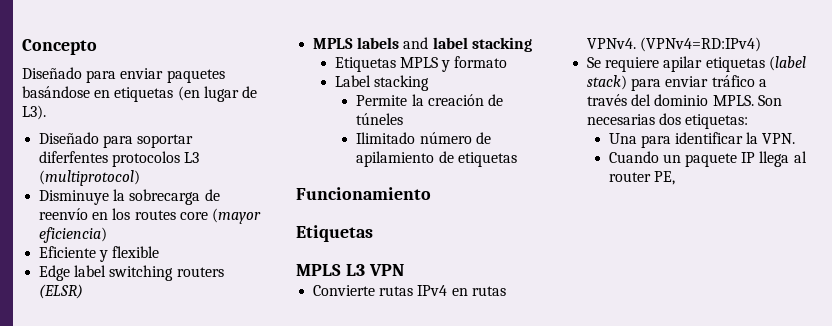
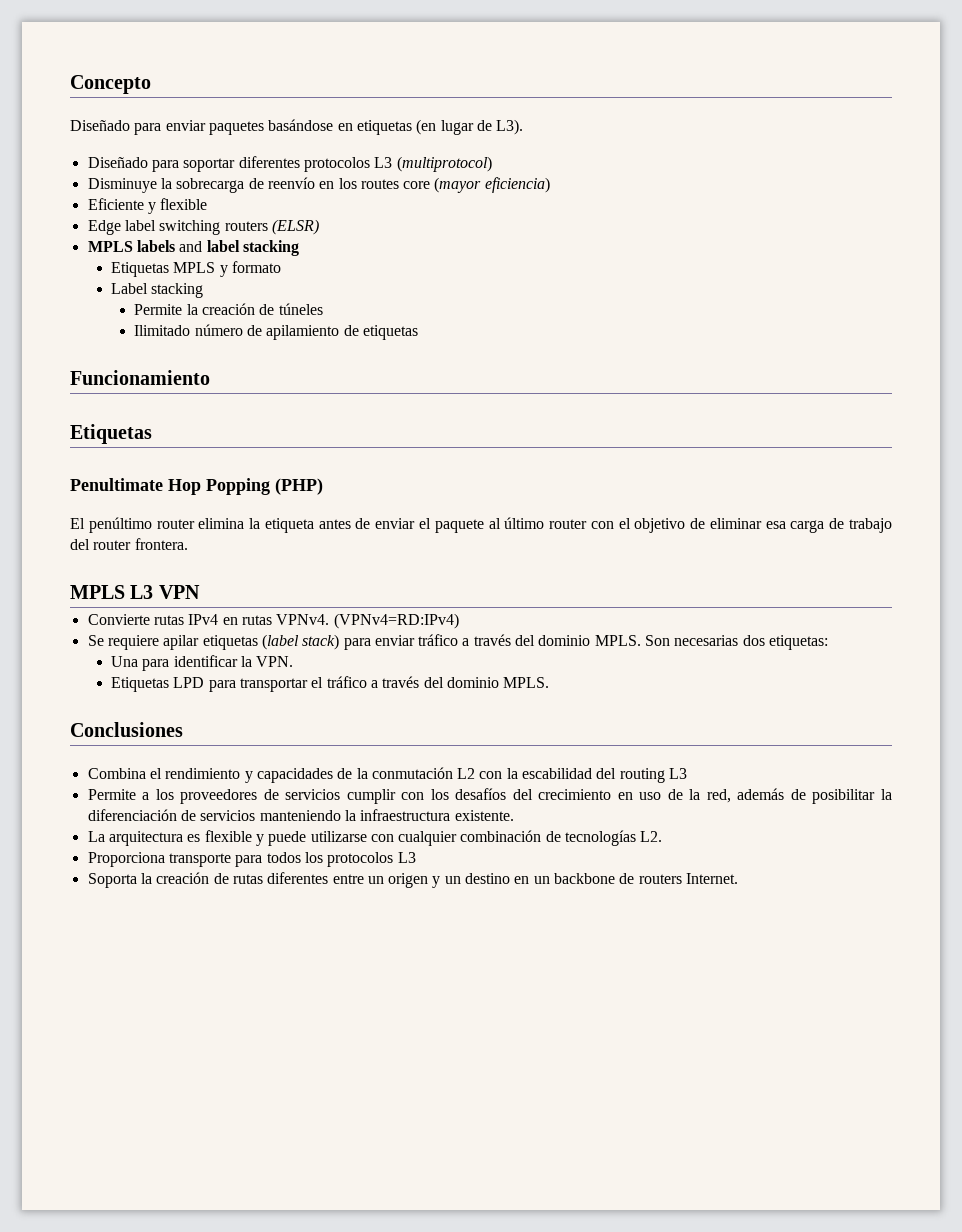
- Diseñado para soportar diferfentes protocolos L3 (multiprotocol)
+ Diseñado para soportar diferentes protocolos L3 (multiprotocol)
+ Penultimate Hop Popping (PHP)
+ El penúltimo router elimina la etiqueta antes de enviar el paquete al último router con el objetivo de eliminar esa carga de trabajo del router frontera.
- Cuando un paquete IP llega al router PE,
+ Etiquetas LPD para transportar el tráfico a través del dominio MPLS.
+ Conclusiones
+ Combina el rendimiento y capacidades de la conmutación L2 con la escabilidad del routing L3
+ Permite a los proveedores de servicios cumplir con los desafíos del crecimiento en uso de la red, además de posibilitar la diferenciación de servicios manteniendo la infraestructura existente.
+ La arquitectura es flexible y puede utilizarse con cualquier combinación de tecnologías L2.
+ Proporciona transporte para todos los protocolos L3
+ Soporta la creación de rutas diferentes entre un origen y un destino en un backbone de routers Internet.

